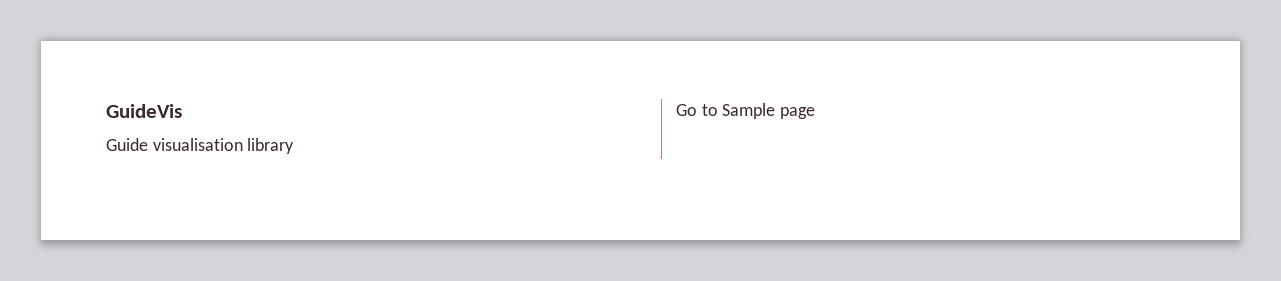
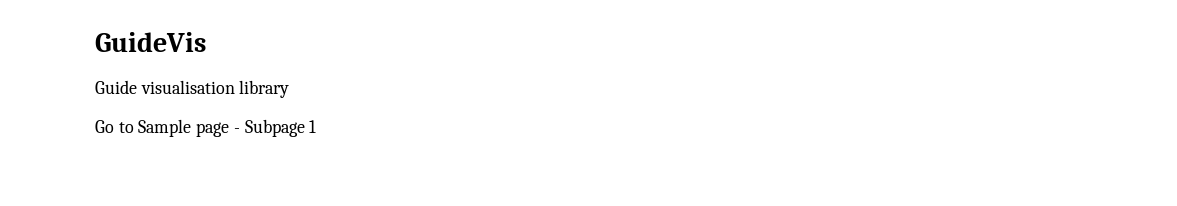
- Go to Sample page
+ Go to Sample page - Subpage 1

